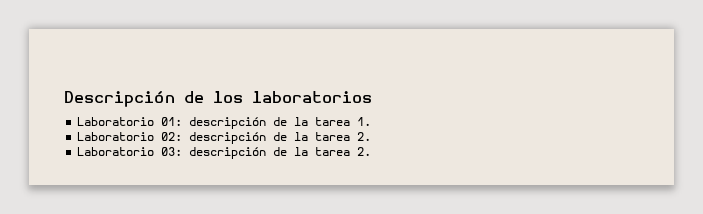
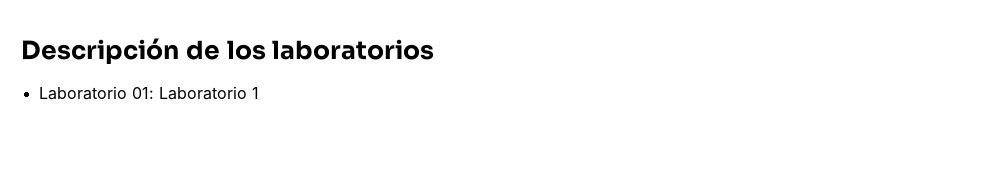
- Laboratorio 01: descripción de la tarea 1.
- Laboratorio 02: descripción de la tarea 2.
- Laboratorio 03: descripción de la tarea 2.
+ Laboratorio 01: Laboratorio 1

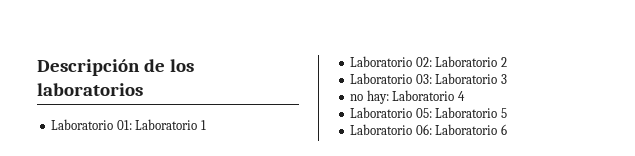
+ Laboratorio 02: Laboratorio 2
+ Laboratorio 03: Laboratorio 3
+ no hay: Laboratorio 4
+ Laboratorio 05: Laboratorio 5
+ Laboratorio 06: Laboratorio 6

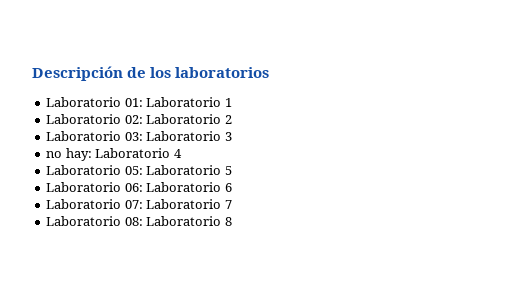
+ Laboratorio 07: Laboratorio 7
+ Laboratorio 08: Laboratorio 8

